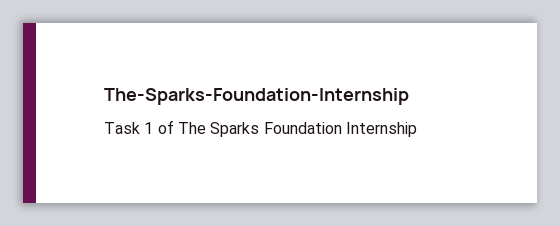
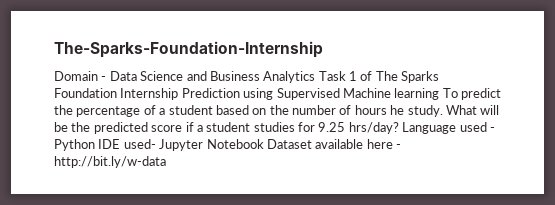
- Task 1 of The Sparks Foundation Internship
+ Domain - Data Science and Business Analytics Task 1 of The Sparks Foundation Internship Prediction using Supervised Machine learning To predict the percentage of a student based on the number of hours he study. What will be the predicted score if a student studies for 9.25 hrs/day? Language used - Python IDE used- Jupyter Notebook Dataset available here - http://bit.ly/w-data

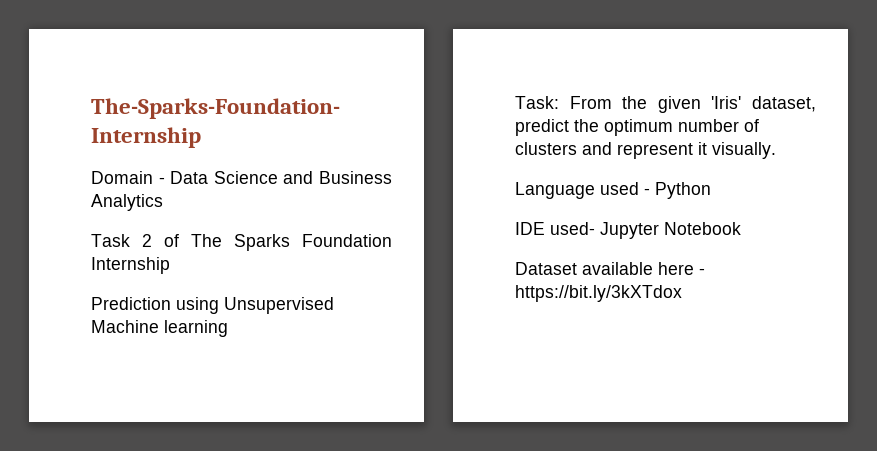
- Domain - Data Science and Business Analytics Task 1 of The Sparks Foundation Internship Prediction using Supervised Machine learning To predict the percentage of a student based on the number of hours he study. What will be the predicted score if a student studies for 9.25 hrs/day? Language used - Python IDE used- Jupyter Notebook Dataset available here - http://bit.ly/w-data
+ Domain - Data Science and Business Analytics
+ Task 2 of The Sparks Foundation Internship
+ Prediction using Unsupervised Machine learning
+ Task: From the given 'Iris' dataset, predict the optimum number of clusters and represent it visually.
+ Language used - Python
+ IDE used- Jupyter Notebook
+ Dataset available here - https://bit.ly/3kXTdox

